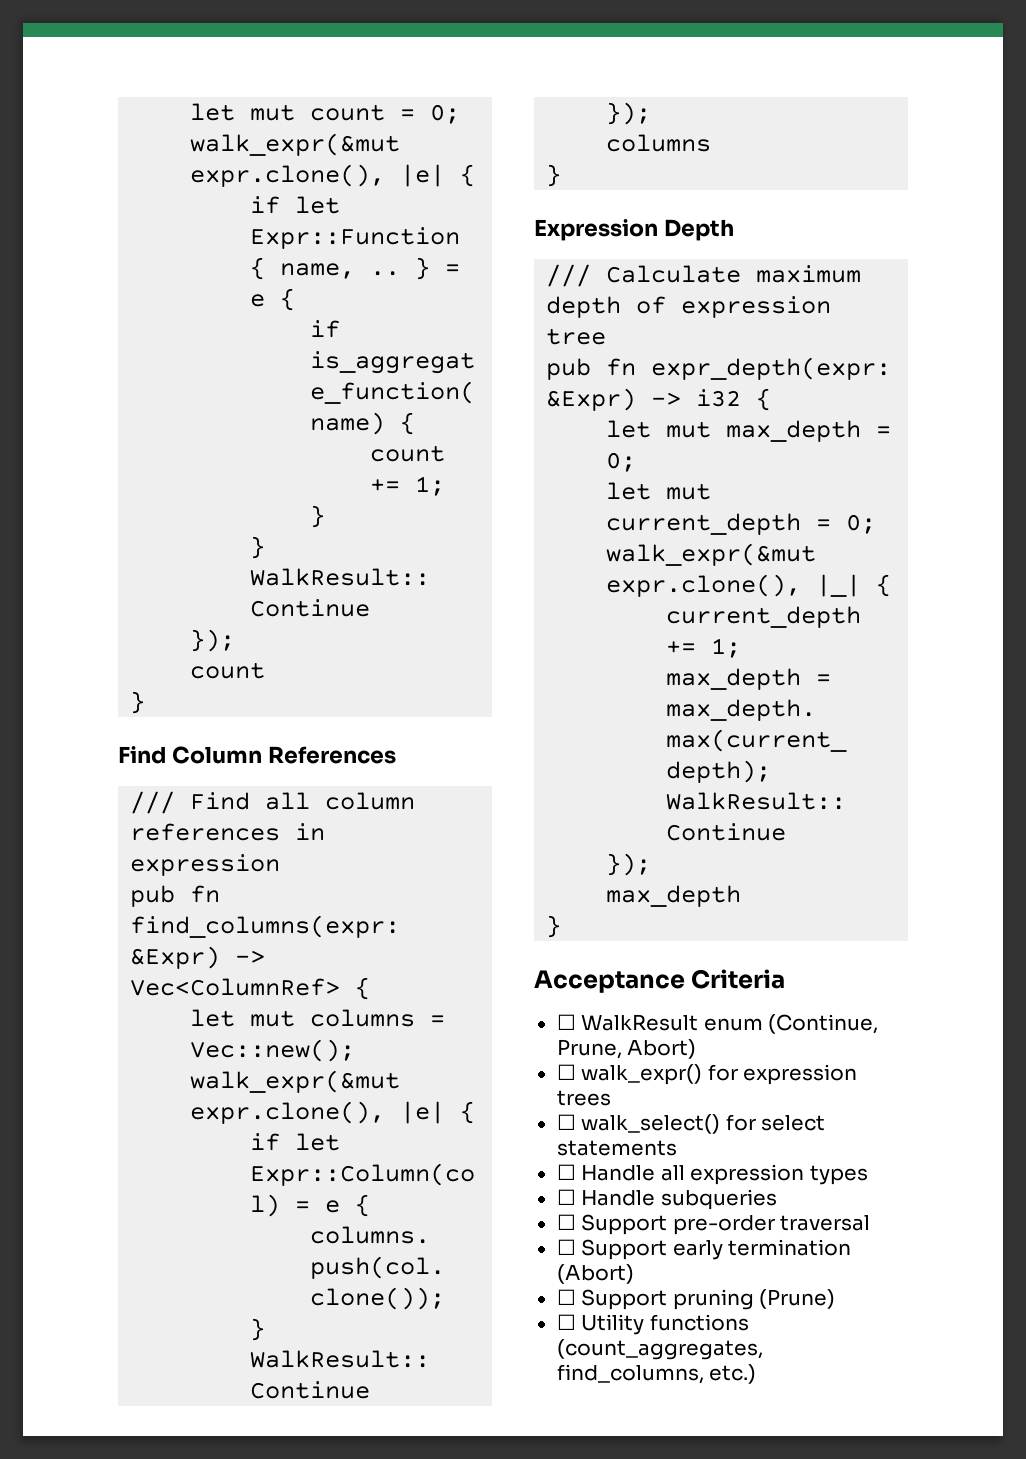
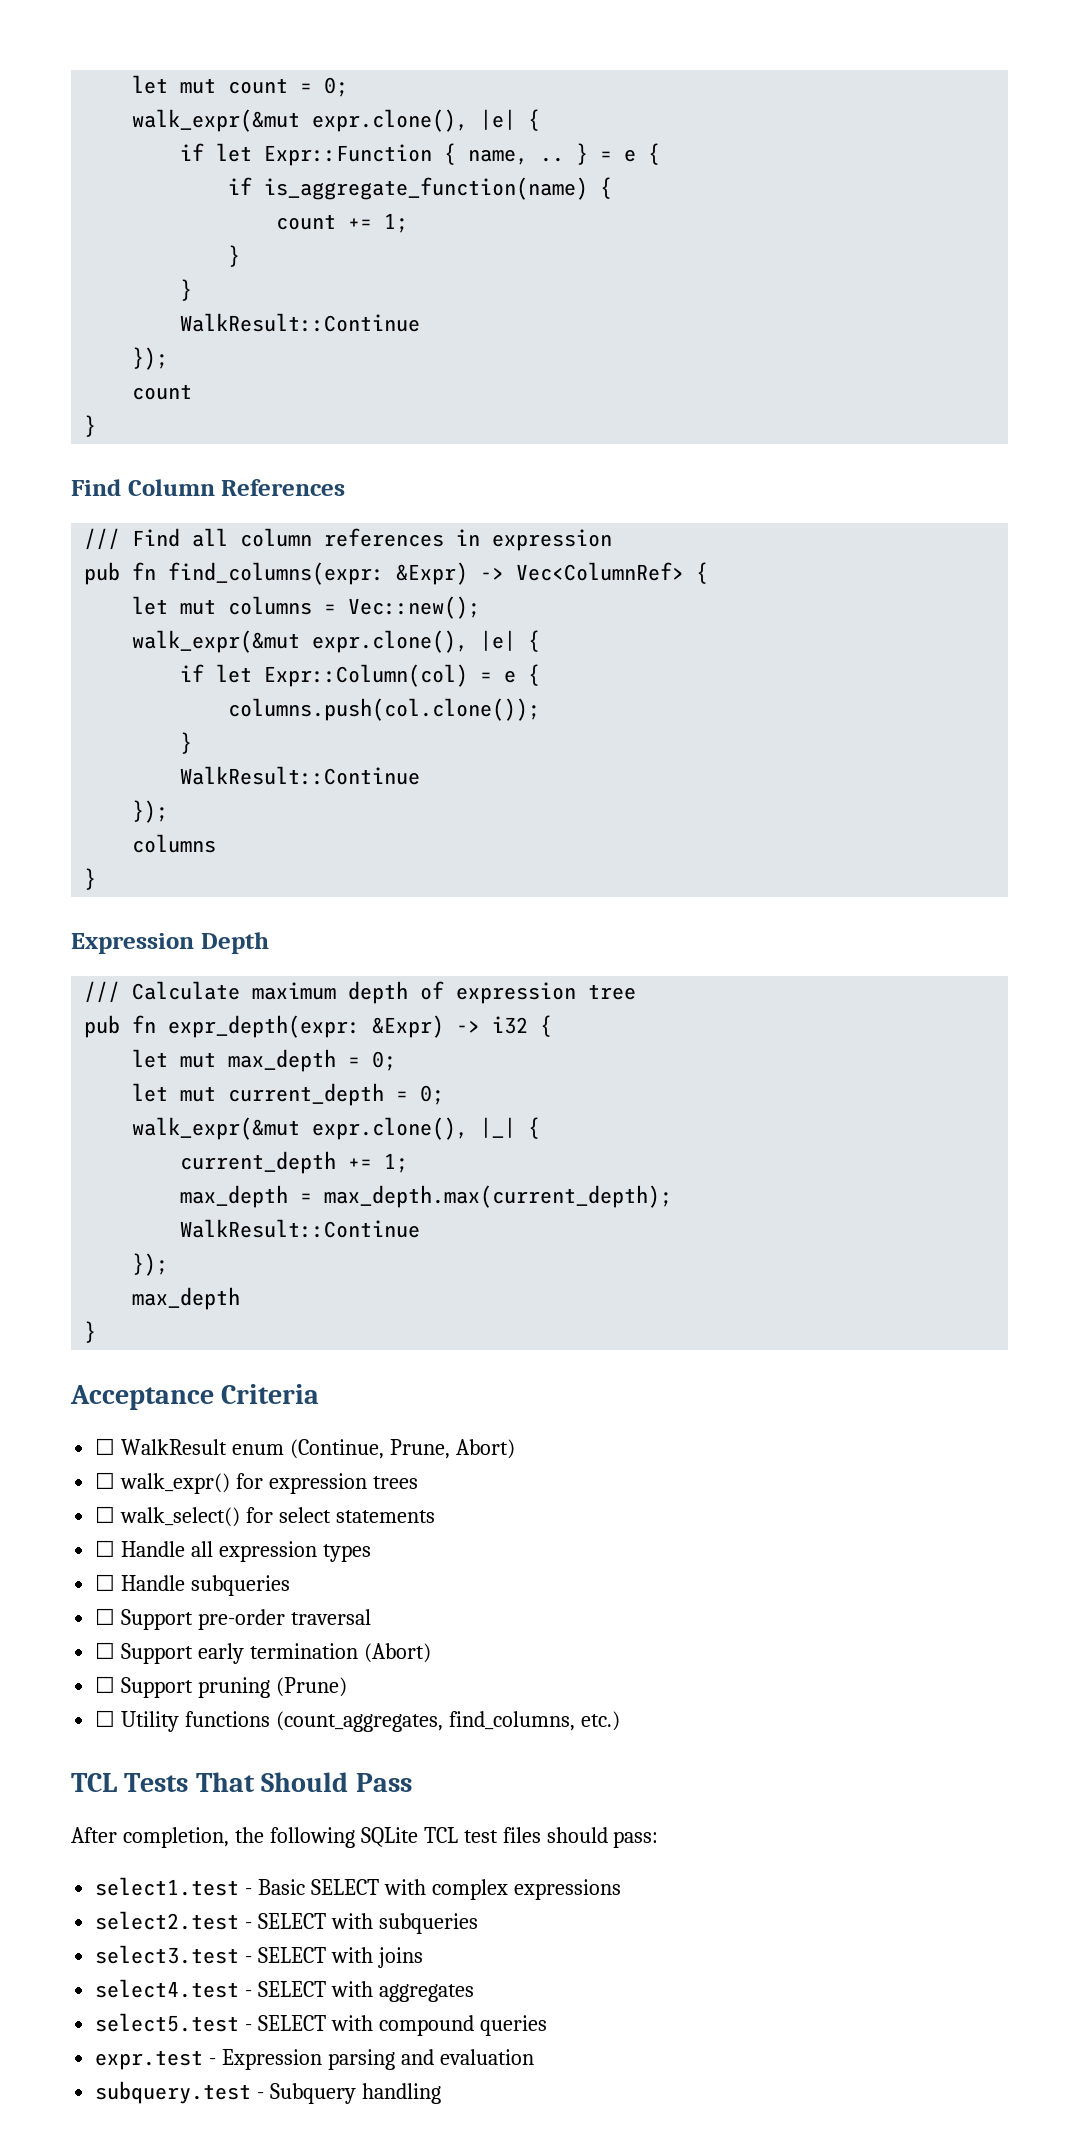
+ TCL Tests That Should Pass
+ After completion, the following SQLite TCL test files should pass:
+ select1.test - Basic SELECT with complex expressions
+ select2.test - SELECT with subqueries
+ select3.test - SELECT with joins
+ select4.test - SELECT with aggregates
+ select5.test - SELECT with compound queries
+ expr.test - Expression parsing and evaluation
+ subquery.test - Subquery handling

